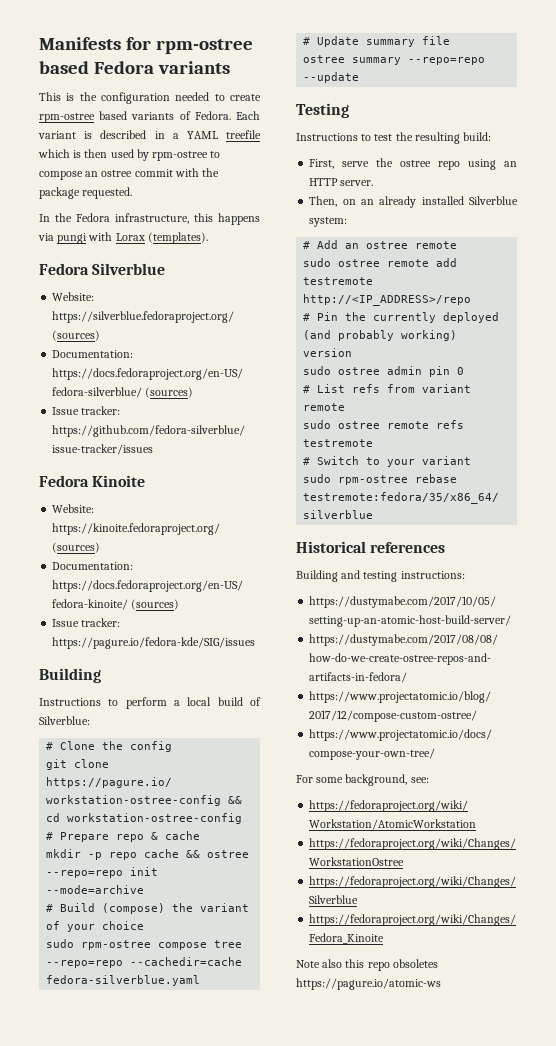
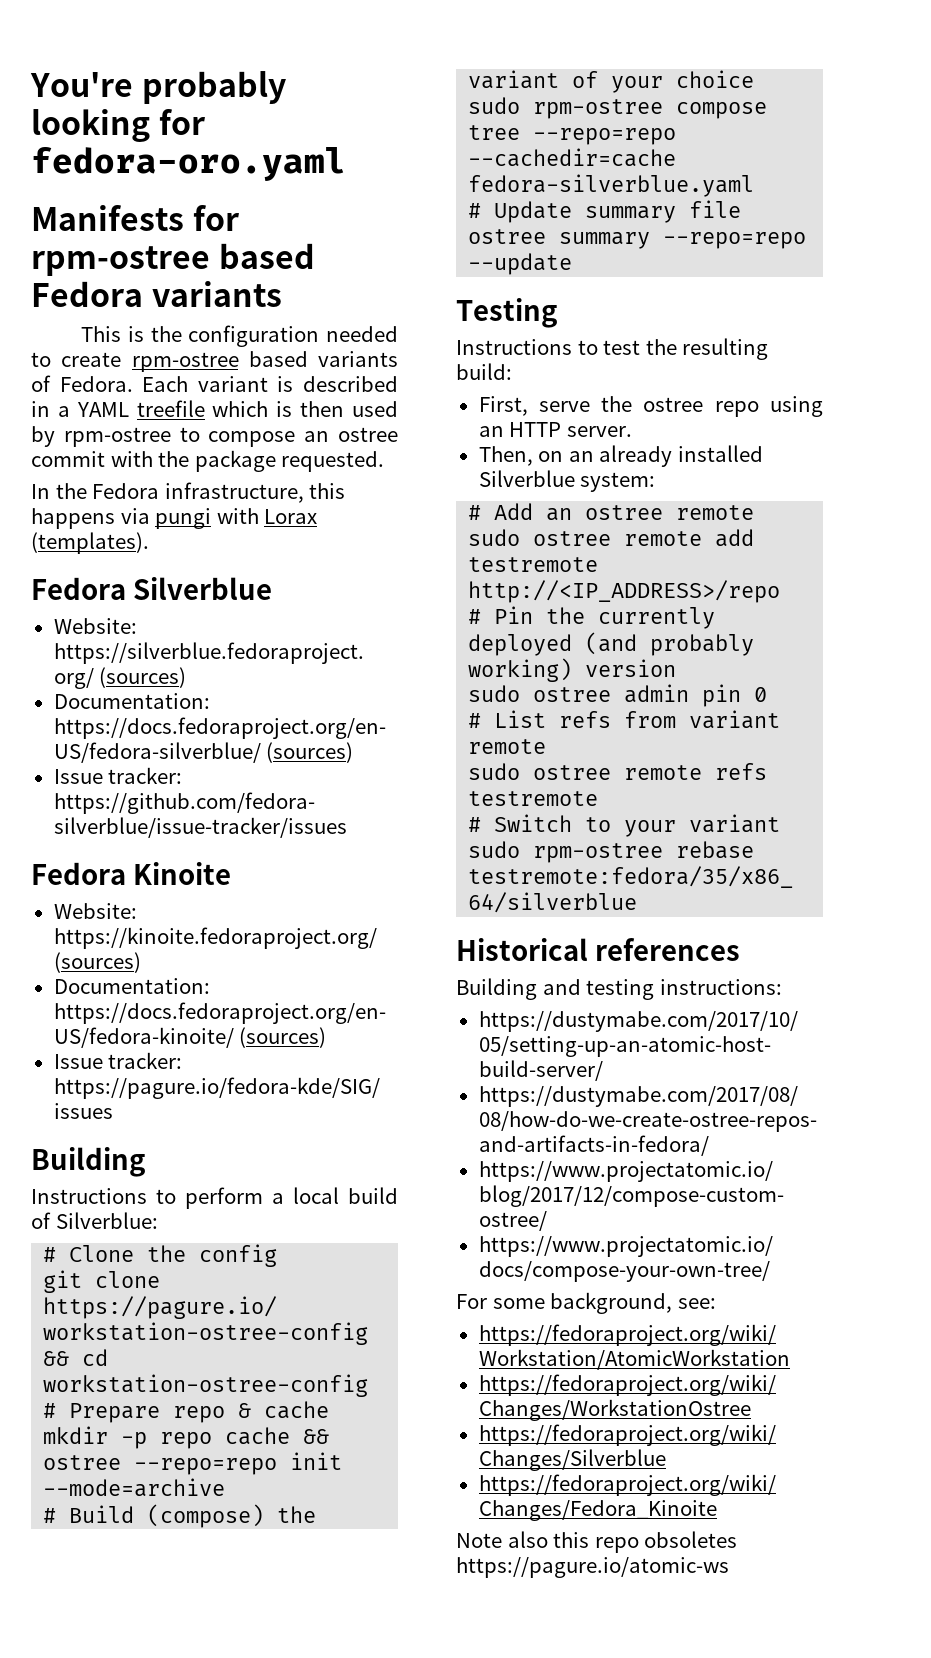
+ You're probably looking for fedora-oro.yaml

